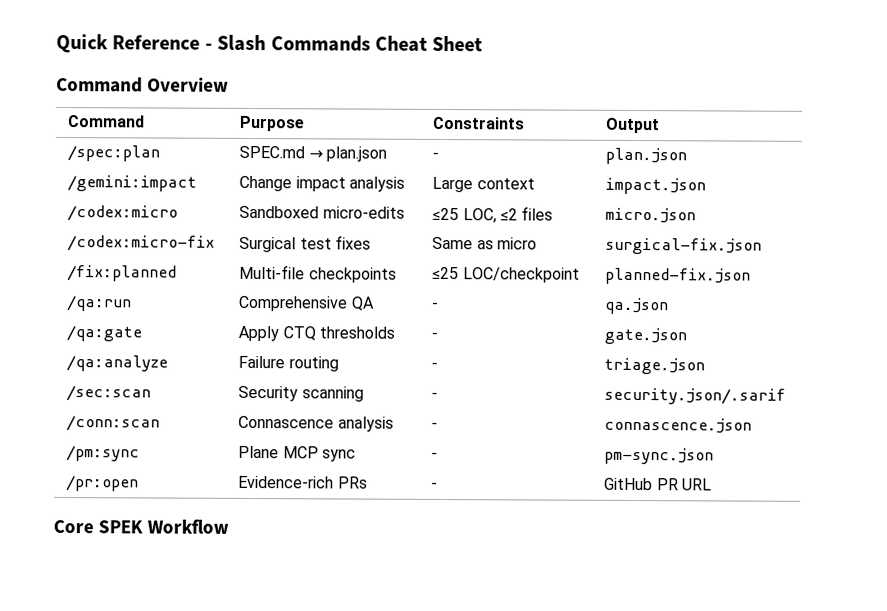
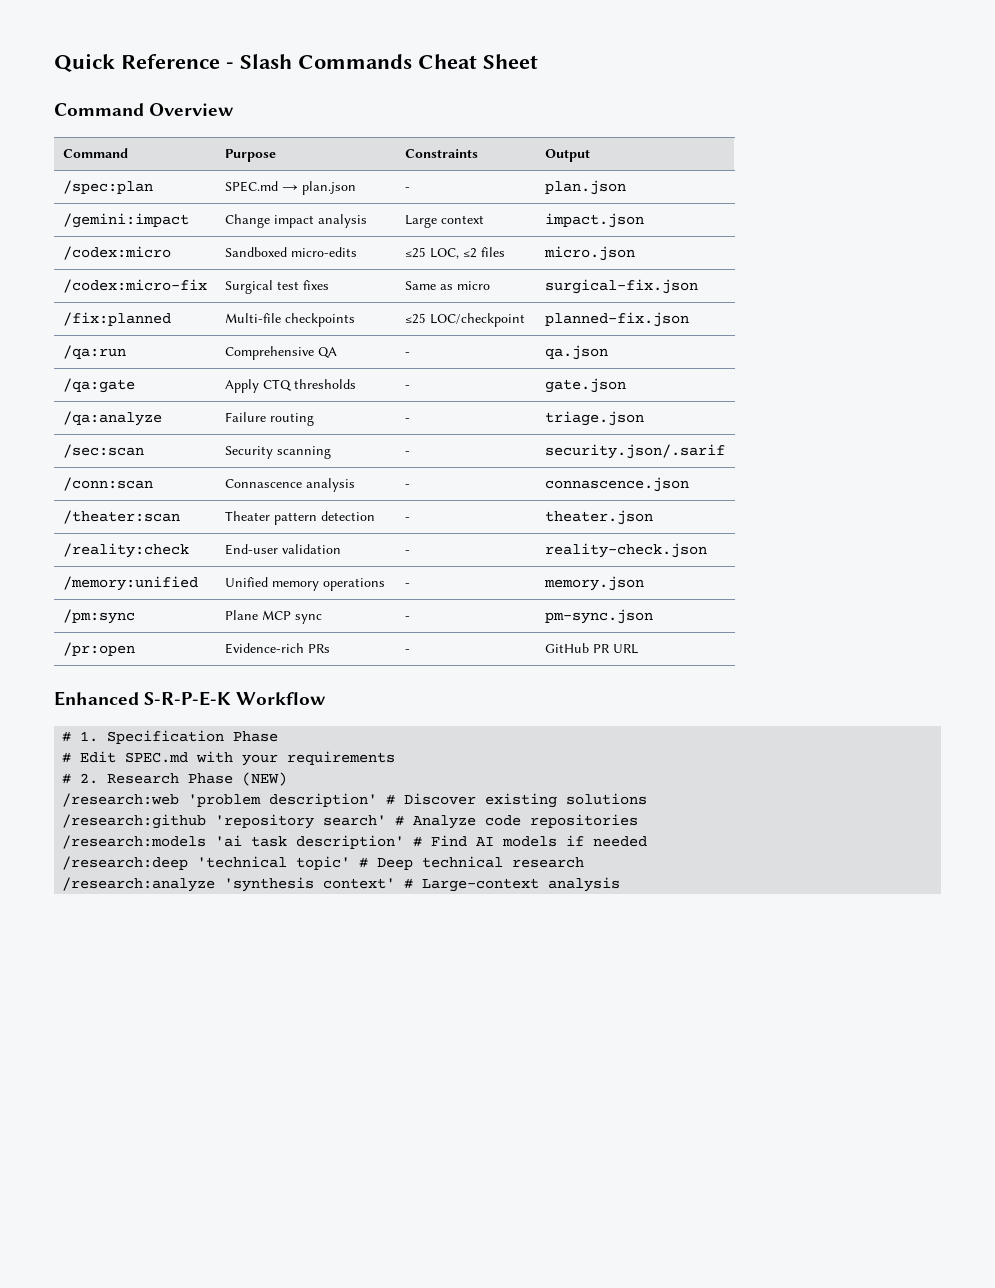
+ /theater:scan | Theater pattern detection | - | theater.json
+ /reality:check | End-user validation | - | reality-check.json
+ /memory:unified | Unified memory operations | - | memory.json
- Core SPEK Workflow
+ Enhanced S-R-P-E-K Workflow
+ # 1. Specification Phase
+ # Edit SPEC.md with your requirements
+ # 2. Research Phase (NEW)
+ /research:web 'problem description' # Discover existing solutions
+ /research:github 'repository search' # Analyze code repositories
+ /research:models 'ai task description' # Find AI models if needed
+ /research:deep 'technical topic' # Deep technical research
+ /research:analyze 'synthesis context' # Large-context analysis

